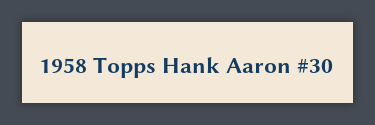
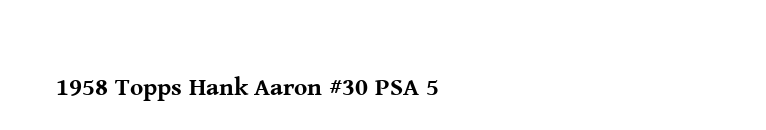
- 1958 Topps Hank Aaron #30
+ 1958 Topps Hank Aaron #30 PSA 5

